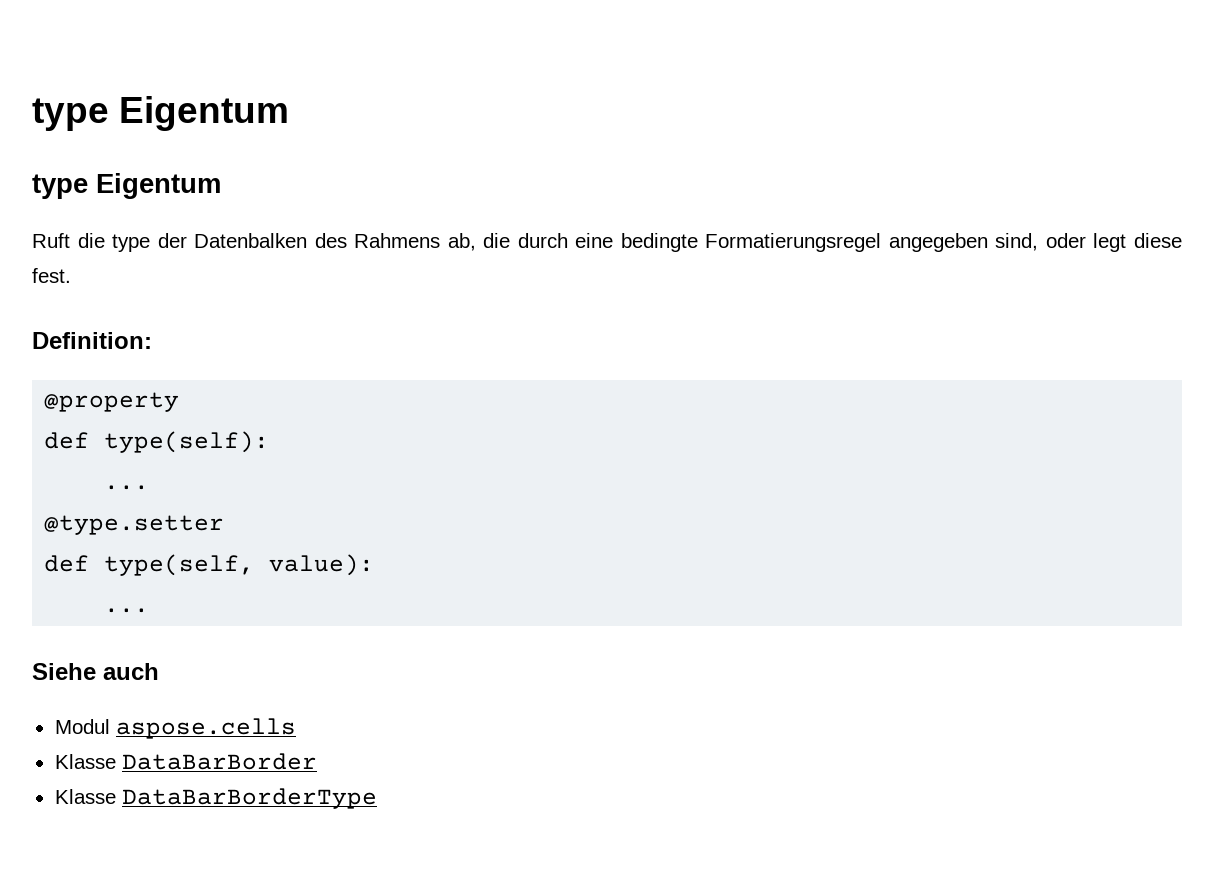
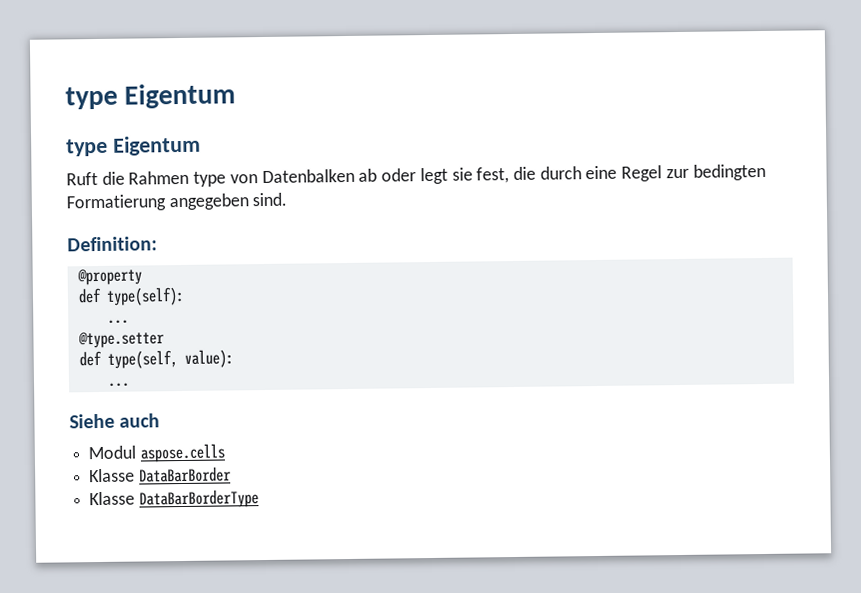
- Ruft die type der Datenbalken des Rahmens ab, die durch eine bedingte Formatierungsregel angegeben sind, oder legt diese fest.
+ Ruft die Rahmen type von Datenbalken ab oder legt sie fest, die durch eine Regel zur bedingten Formatierung angegeben sind.

